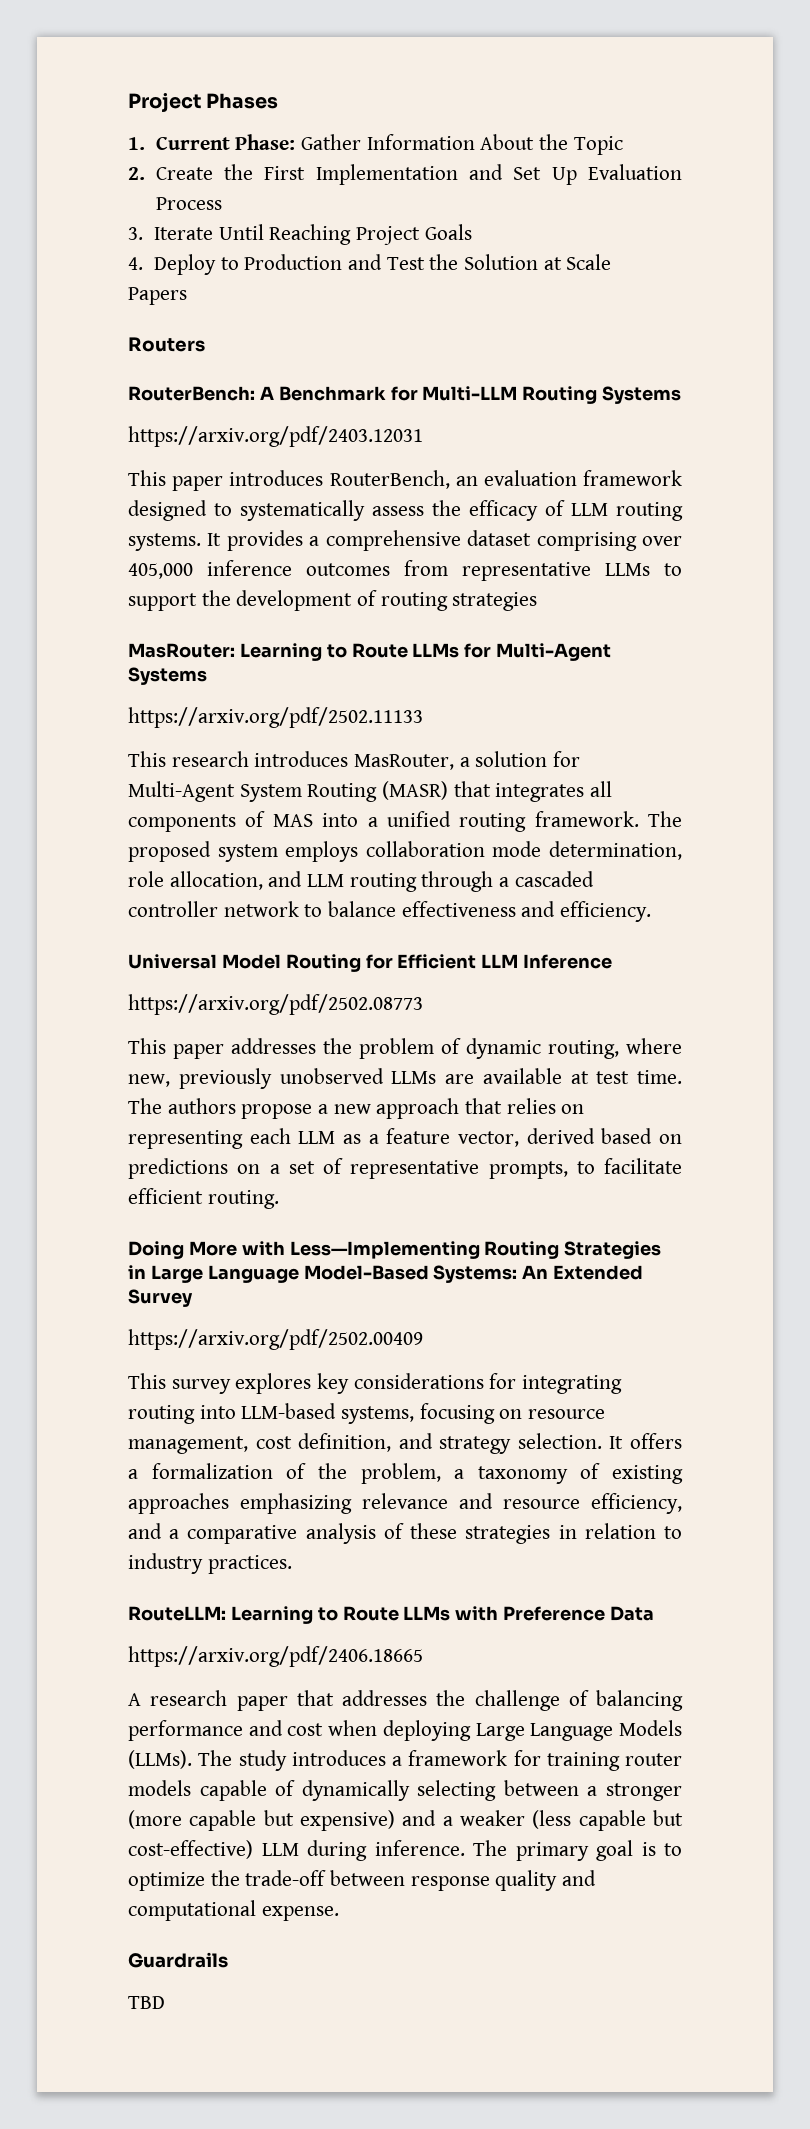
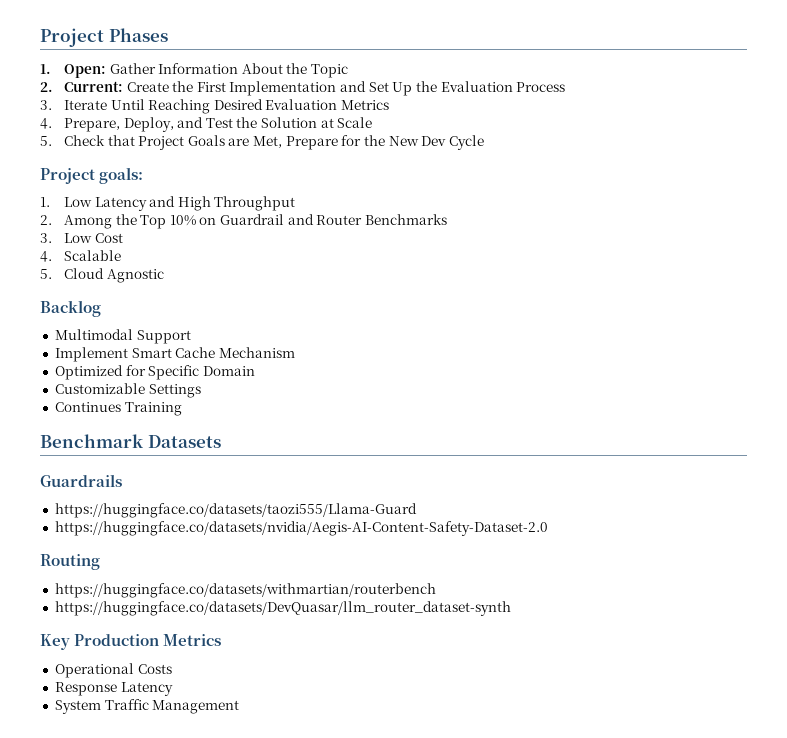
- 1. Current Phase: Gather Information About the Topic
+ 1. Open: Gather Information About the Topic
- 2. Create the First Implementation and Set Up Evaluation Process
+ 2. Current: Create the First Implementation and Set Up the Evaluation Process
- 3. Iterate Until Reaching Project Goals
- 4. Deploy to Production and Test the Solution at Scale
+ 3. Iterate Until Reaching Desired Evaluation Metrics
+ 4. Prepare, Deploy, and Test the Solution at Scale
- Papers
- Routers
- RouterBench: A Benchmark for Multi-LLM Routing Systems
- https://arxiv.org/pdf/2403.12031
- This paper introduces RouterBench, an evaluation framework designed to systematically assess the efficacy of LLM routing systems. It provides a comprehensive dataset comprising over 405,000 inference outcomes from representative LLMs to support the development of routing strategies
- MasRouter: Learning to Route LLMs for Multi-Agent Systems
- https://arxiv.org/pdf/2502.11133
- This research introduces MasRouter, a solution for Multi-Agent System Routing (MASR) that integrates all components of MAS into a unified routing framework. The proposed system employs collaboration mode determination, role allocation, and LLM routing through a cascaded controller network to balance effectiveness and efficiency.
- Universal Model Routing for Efficient LLM Inference
- https://arxiv.org/pdf/2502.08773
- This paper addresses the problem of dynamic routing, where new, previously unobserved LLMs are available at test time. The authors propose a new approach that relies on representing each LLM as a feature vector, derived based on predictions on a set of representative prompts, to facilitate efficient routing.
- Doing More with Less—Implementing Routing Strategies in Large Language Model-Based Systems: An Extended Survey
- https://arxiv.org/pdf/2502.00409
- This survey explores key considerations for integrating routing into LLM-based systems, focusing on resource management, cost definition, and strategy selection. It offers a formalization of the problem, a taxonomy of existing approaches emphasizing relevance and resource efficiency, and a comparative analysis of these strategies in relation to industry practices.
- RouteLLM: Learning to Route LLMs with Preference Data
- https://arxiv.org/pdf/2406.18665
- A research paper that addresses the challenge of balancing performance and cost when deploying Large Language Models (LLMs). The study introduces a framework for training router models capable of dynamically selecting between a stronger (more capable but expensive) and a weaker (less capable but cost-effective) LLM during inference. The primary goal is to optimize the trade-off between response quality and computational expense.
+ 5. Check that Project Goals are Met, Prepare for the New Dev Cycle
+ Project goals:
+ 1. Low Latency and High Throughput
+ 2. Among the Top 10% on Guardrail and Router Benchmarks
+ 3. Low Cost
+ 4. Scalable
+ 5. Cloud Agnostic
+ Backlog
+ Multimodal Support
+ Implement Smart Cache Mechanism
+ Optimized for Specific Domain
+ Customizable Settings
+ Continues Training
+ Benchmark Datasets
  Guardrails
- TBD
+ https://huggingface.co/datasets/taozi555/Llama-Guard
+ https://huggingface.co/datasets/nvidia/Aegis-AI-Content-Safety-Dataset-2.0
+ Routing
+ https://huggingface.co/datasets/withmartian/routerbench
+ https://huggingface.co/datasets/DevQuasar/llm_router_dataset-synth
+ Key Production Metrics
+ Operational Costs
+ Response Latency
+ System Traffic Management

